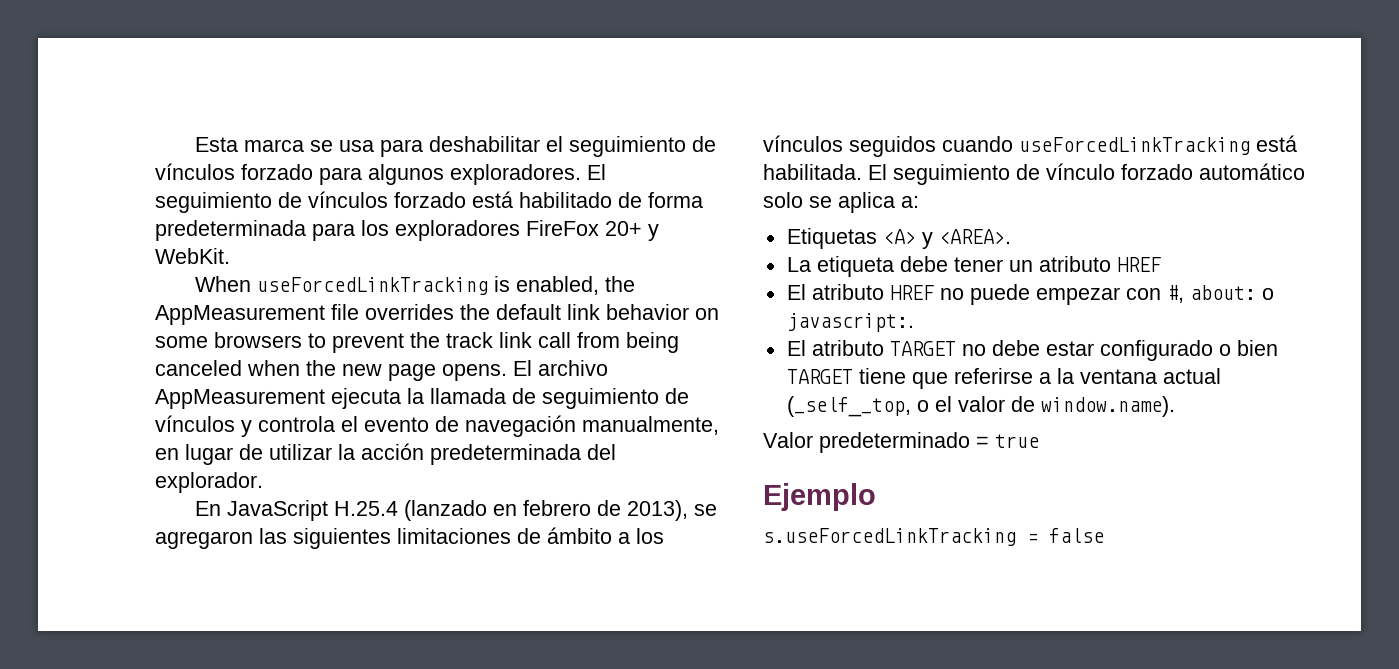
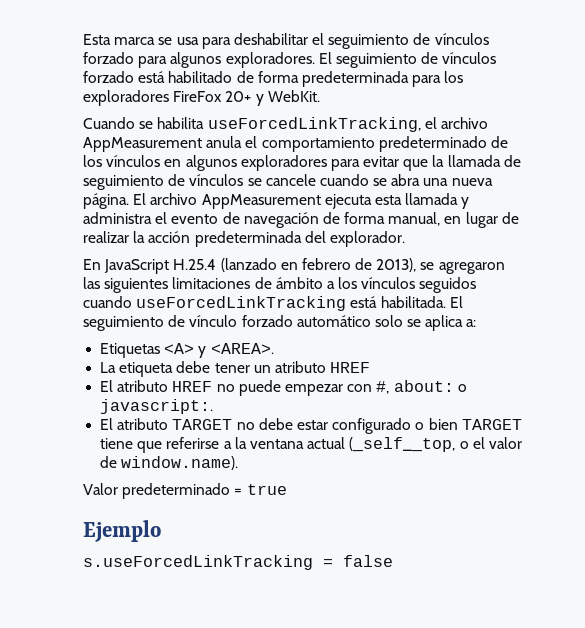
- When useForcedLinkTracking is enabled, the AppMeasurement file overrides the default link behavior on some browsers to prevent the track link call from being canceled when the new page opens. El archivo AppMeasurement ejecuta la llamada de seguimiento de vínculos y controla el evento de navegación manualmente, en lugar de utilizar la acción predeterminada del explorador.
+ Cuando se habilita useForcedLinkTracking, el archivo AppMeasurement anula el comportamiento predeterminado de los vínculos en algunos exploradores para evitar que la llamada de seguimiento de vínculos se cancele cuando se abra una nueva página. El archivo AppMeasurement ejecuta esta llamada y administra el evento de navegación de forma manual, en lugar de realizar la acción predeterminada del explorador.

